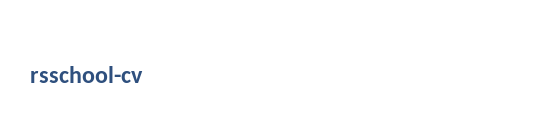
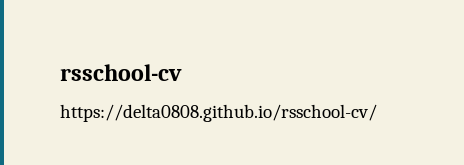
+ https://delta0808.github.io/rsschool-cv/

